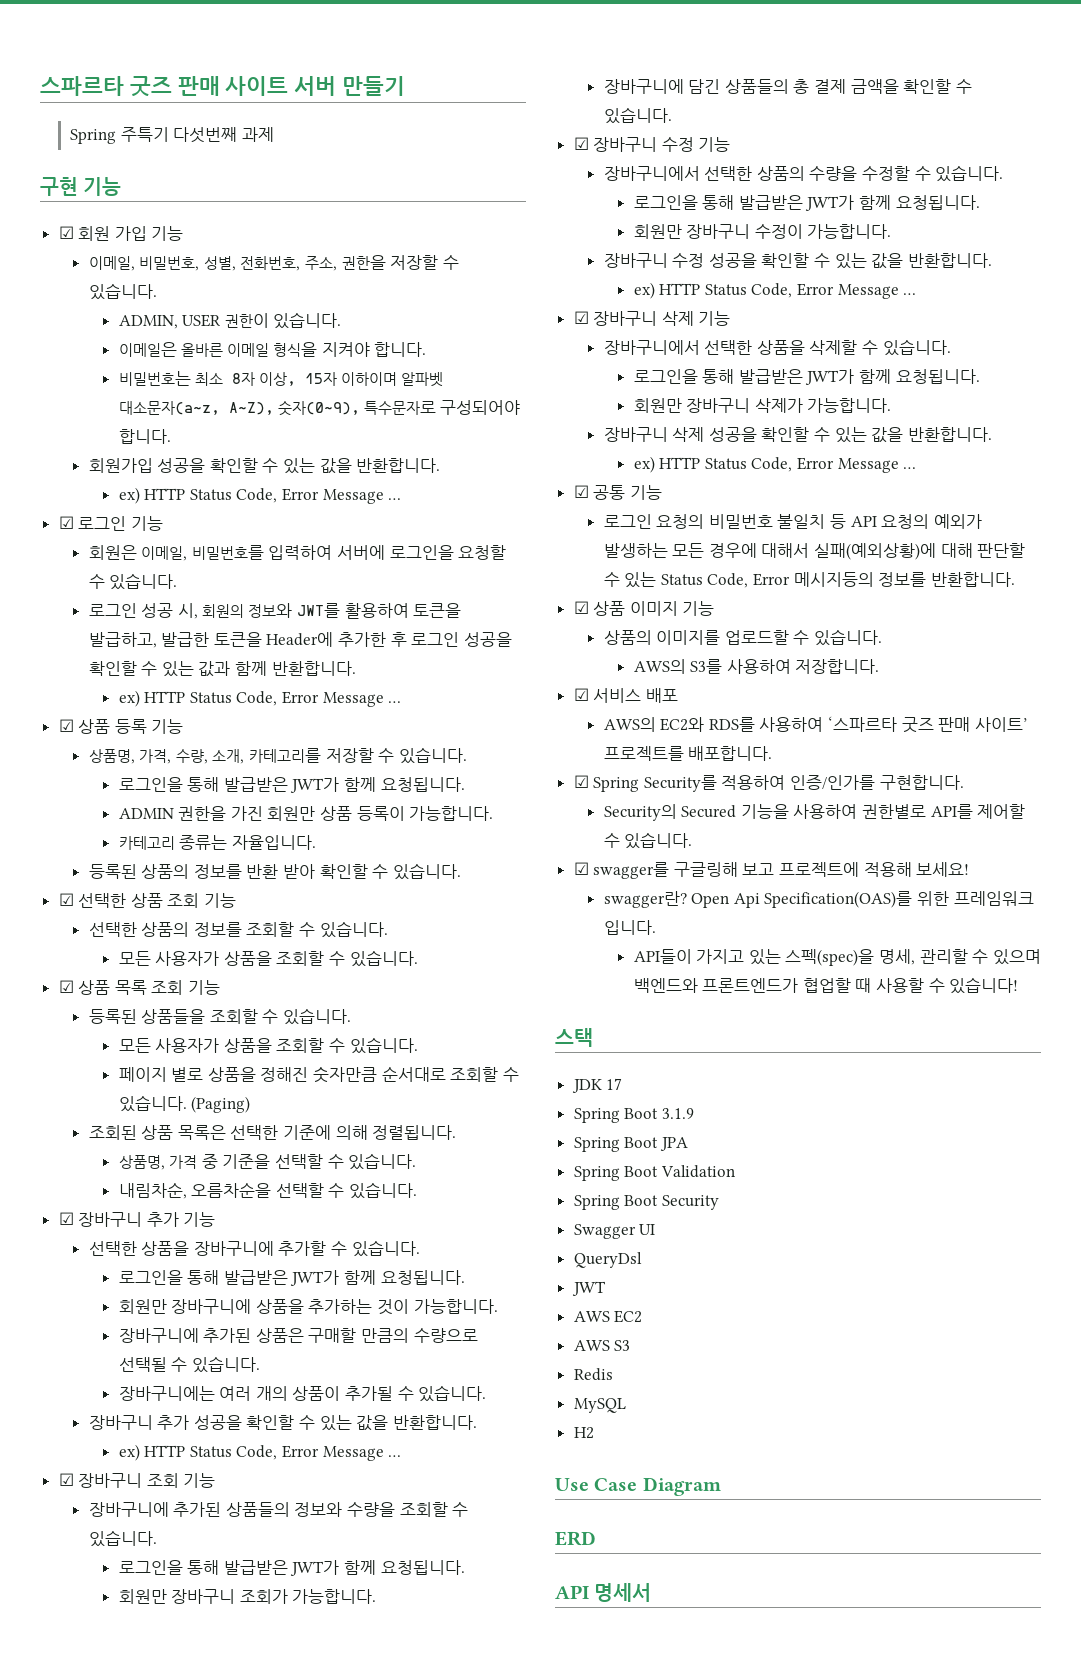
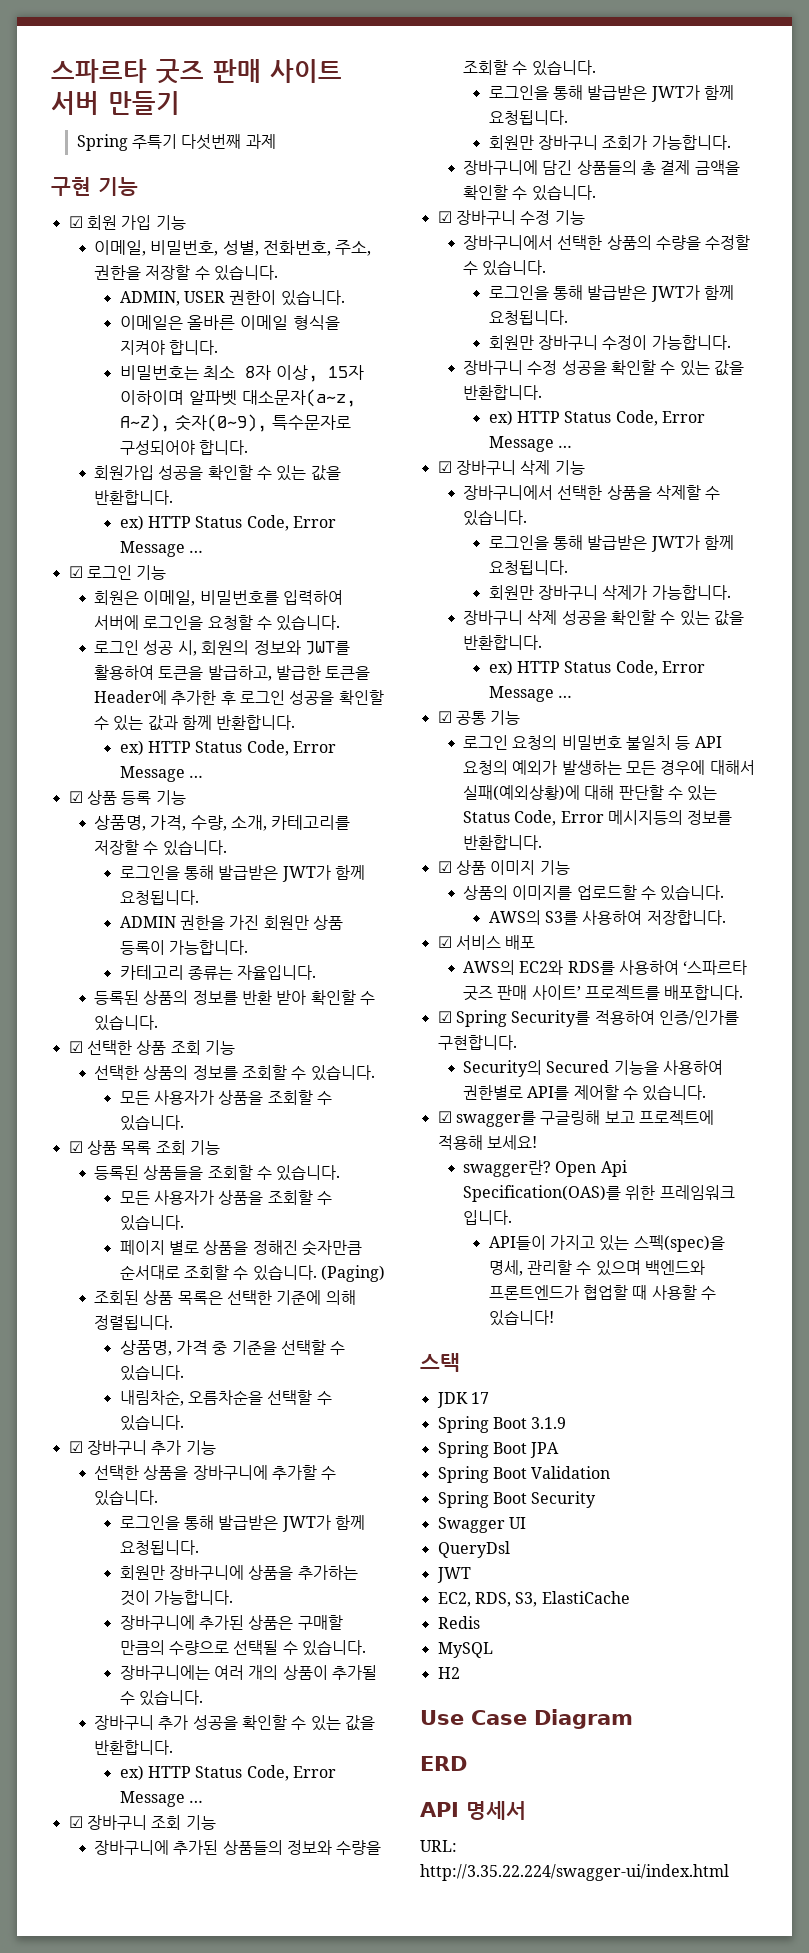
- AWS EC2
- AWS S3
+ EC2, RDS, S3, ElastiCache
+ URL: http://3.35.22.224/swagger-ui/index.html

